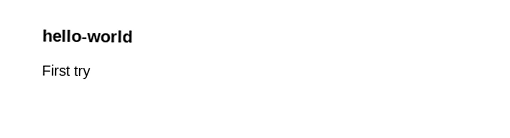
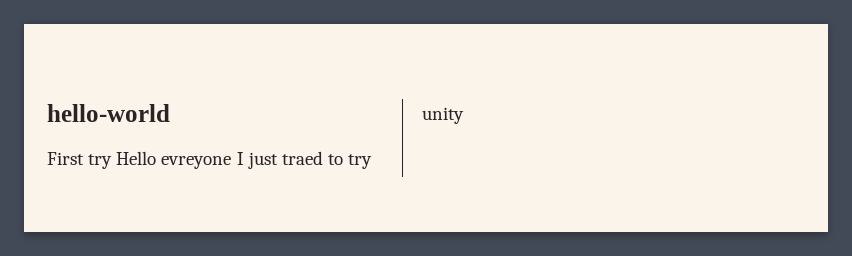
- First try
+ First try Hello evreyone I just traed to try unity

